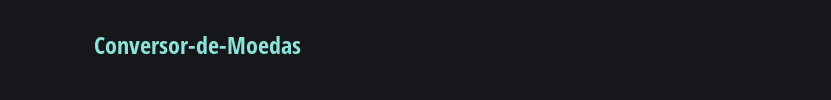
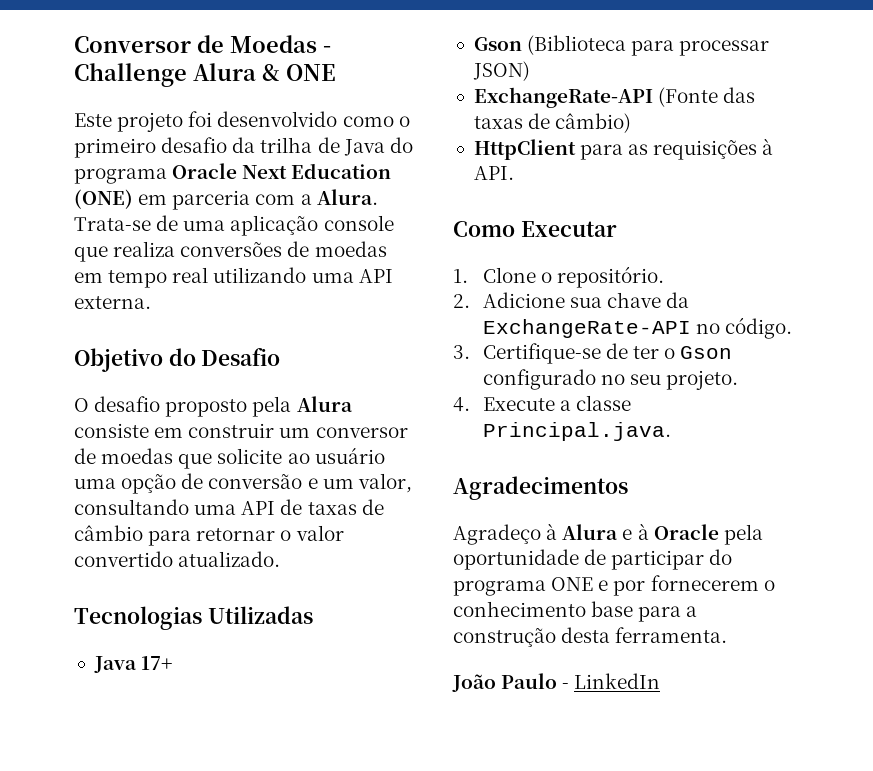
- Conversor-de-Moedas
+ Conversor de Moedas - Challenge Alura & ONE
+ Este projeto foi desenvolvido como o primeiro desafio da trilha de Java do programa Oracle Next Education (ONE) em parceria com a Alura. Trata-se de uma aplicação console que realiza conversões de moedas em tempo real utilizando uma API externa.
+ Objetivo do Desafio
+ O desafio proposto pela Alura consiste em construir um conversor de moedas que solicite ao usuário uma opção de conversão e um valor, consultando uma API de taxas de câmbio para retornar o valor convertido atualizado.
+ Tecnologias Utilizadas
+ Java 17+
+ Gson (Biblioteca para processar JSON)
+ ExchangeRate-API (Fonte das taxas de câmbio)
+ HttpClient para as requisições à API.
+ Como Executar
+ 1. Clone o repositório.
+ 2. Adicione sua chave da ExchangeRate-API no código.
+ 3. Certifique-se de ter o Gson configurado no seu projeto.
+ 4. Execute a classe Principal.java.
+ Agradecimentos
+ Agradeço à Alura e à Oracle pela oportunidade de participar do programa ONE e por fornecerem o conhecimento base para a construção desta ferramenta.
+ João Paulo - LinkedIn

